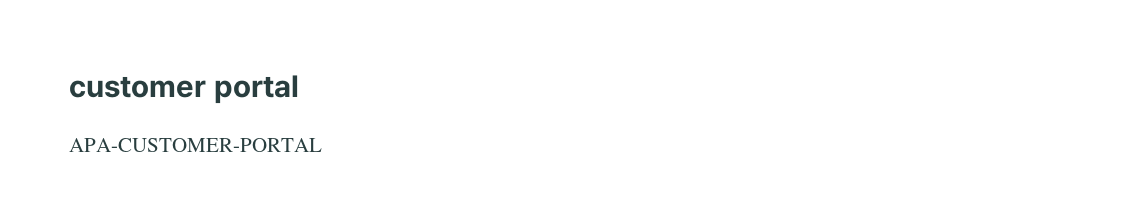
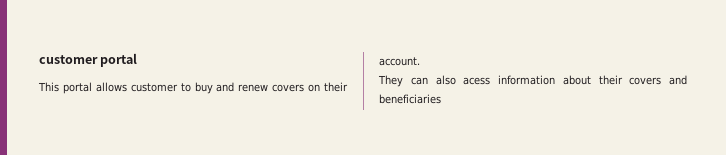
- APA-CUSTOMER-PORTAL
+ This portal allows customer to buy and renew covers on their account.
+ They can also acess information about their covers and beneficiaries

